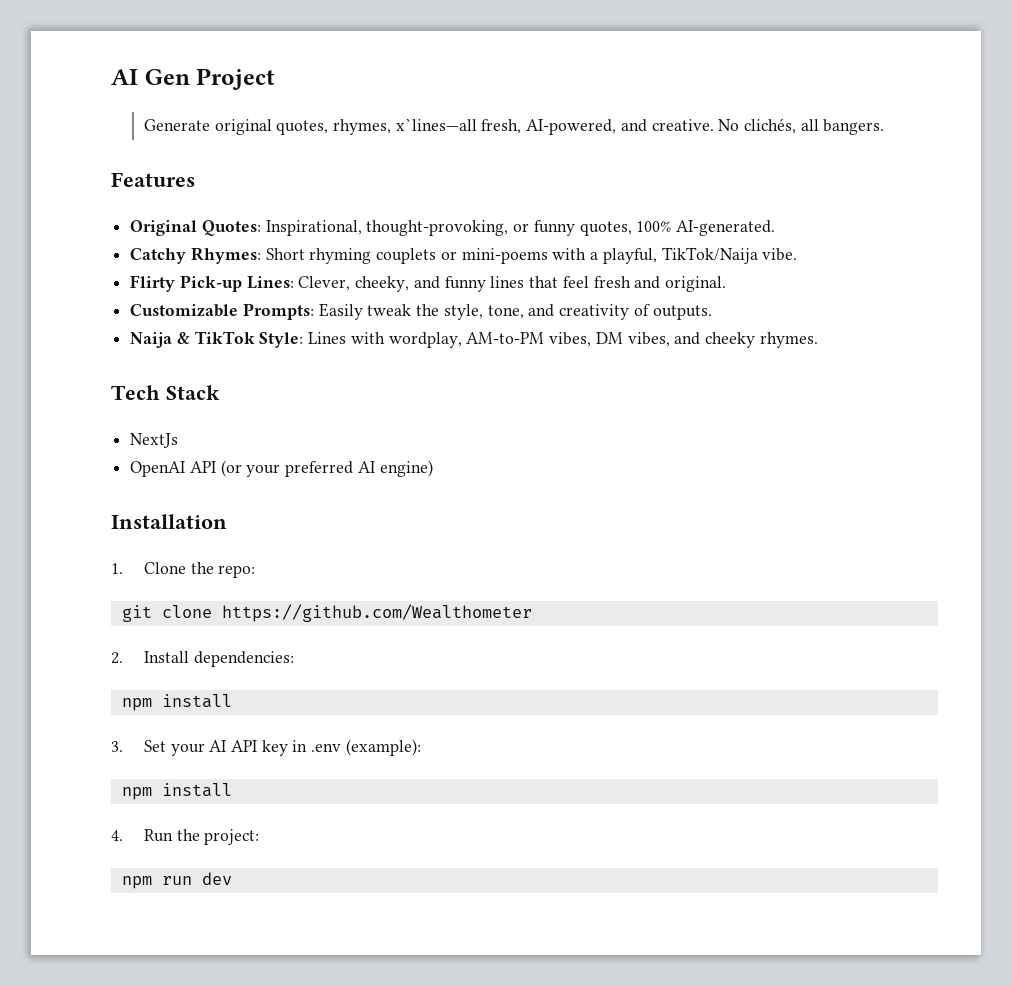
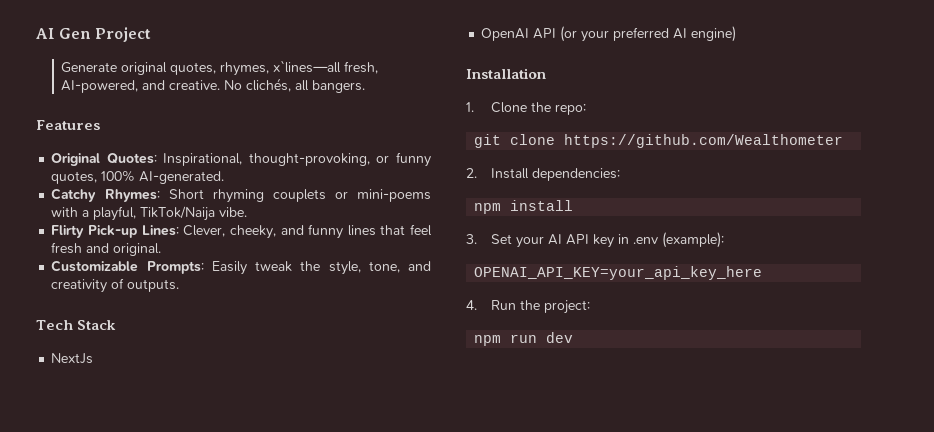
- Naija & TikTok Style: Lines with wordplay, AM-to-PM vibes, DM vibes, and cheeky rhymes.
  3. Set your AI API key in .env (example):
- npm install
+ OPENAI_API_KEY=your_api_key_here

